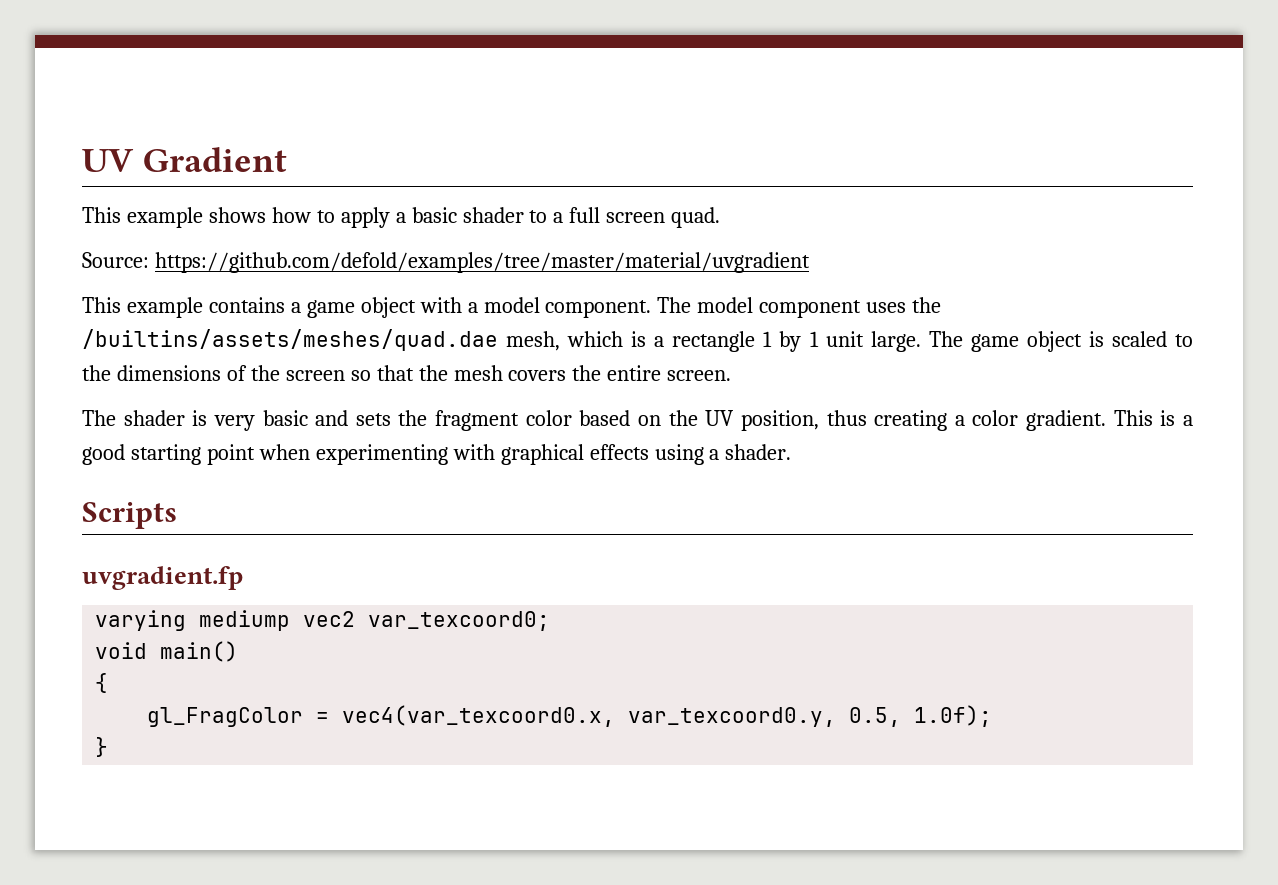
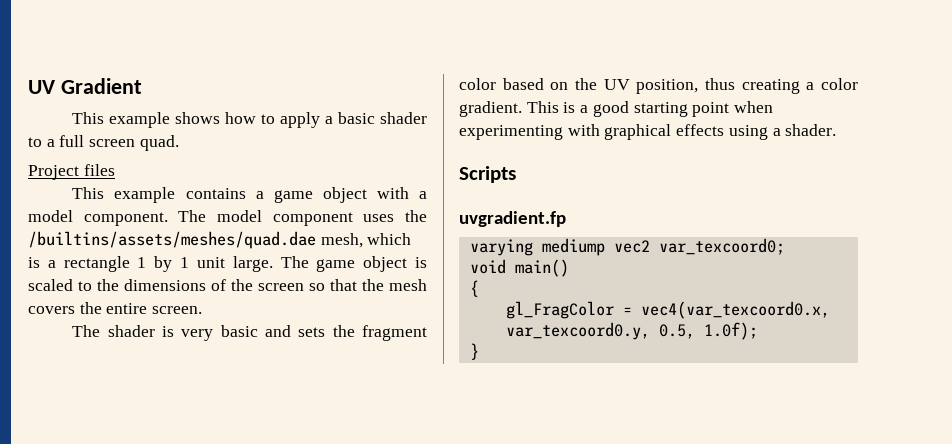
- Source: https://github.com/defold/examples/tree/master/material/uvgradient
+ Project files

